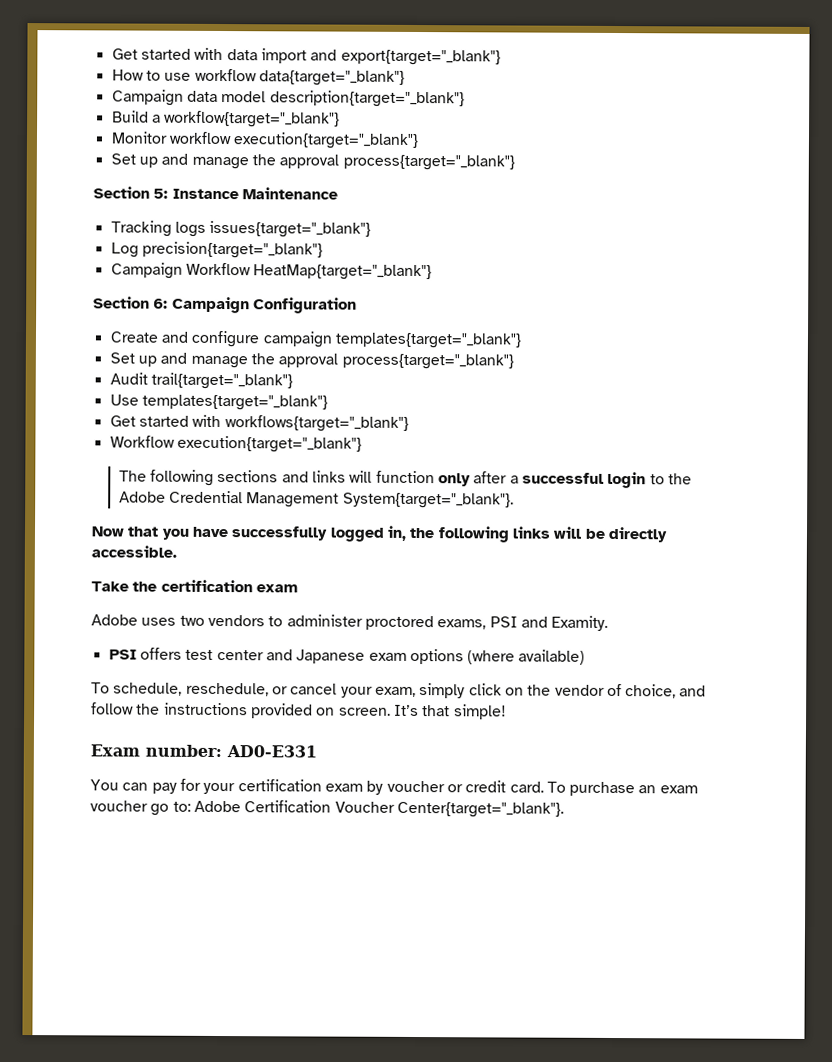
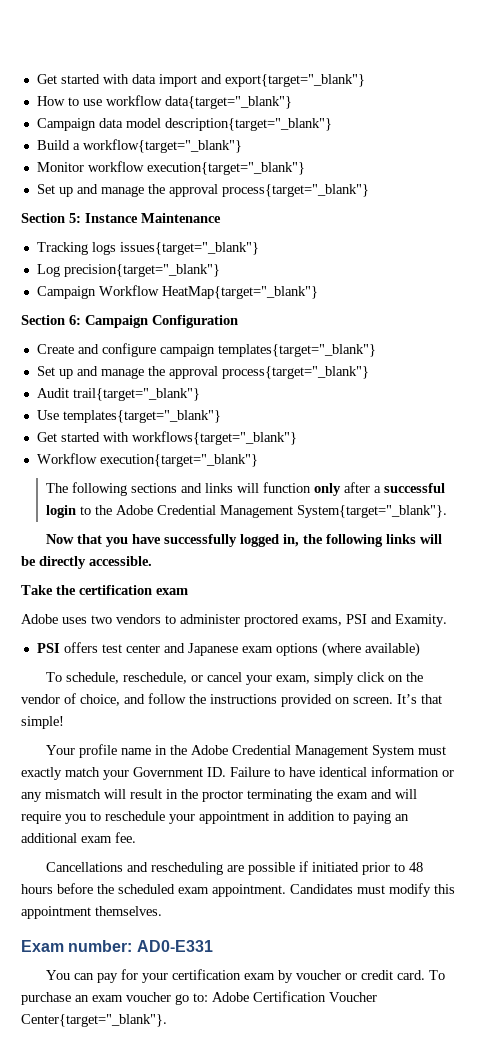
+ Your profile name in the Adobe Credential Management System must exactly match your Government ID. Failure to have identical information or any mismatch will result in the proctor terminating the exam and will require you to reschedule your appointment in addition to paying an additional exam fee.
+ Cancellations and rescheduling are possible if initiated prior to 48 hours before the scheduled exam appointment. Candidates must modify this appointment themselves.

